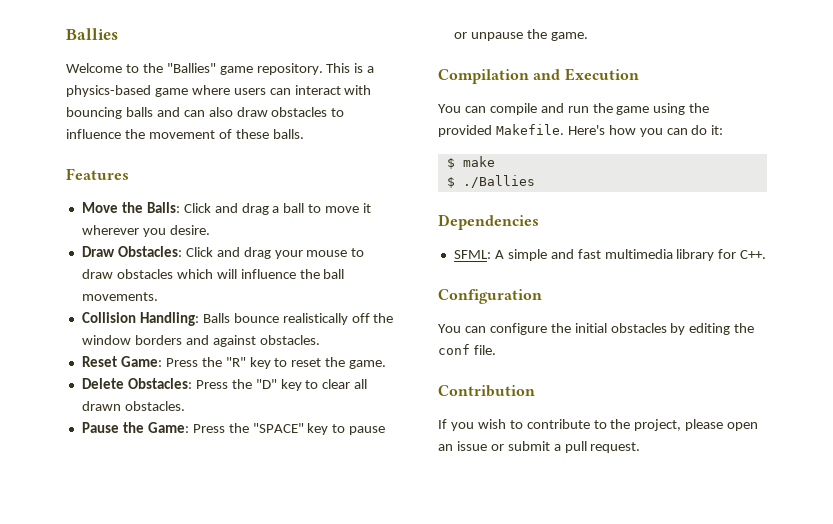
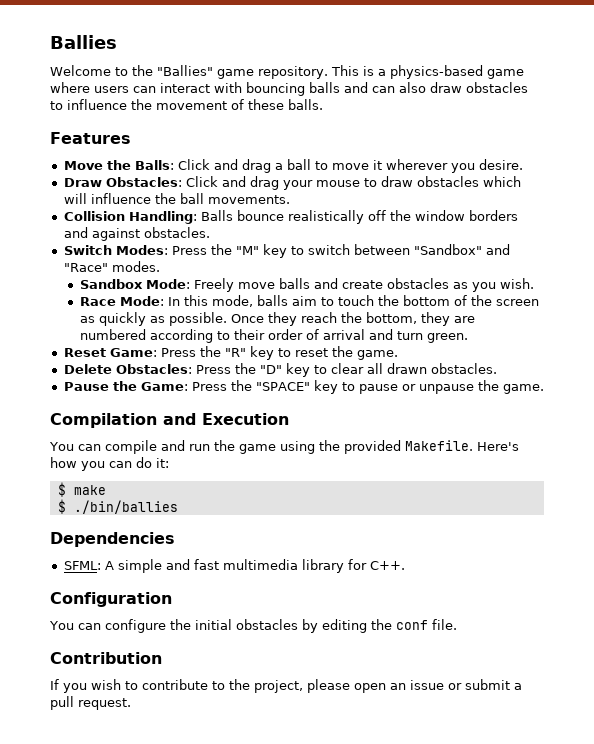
+ Switch Modes: Press the "M" key to switch between "Sandbox" and "Race" modes.
+ Sandbox Mode: Freely move balls and create obstacles as you wish.
+ Race Mode: In this mode, balls aim to touch the bottom of the screen as quickly as possible. Once they reach the bottom, they are numbered according to their order of arrival and turn green.
- $ ./Ballies
+ $ ./bin/ballies

